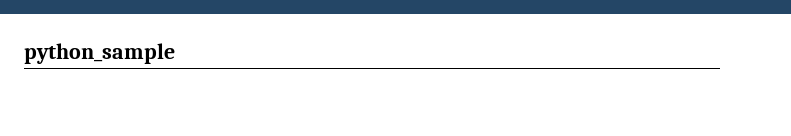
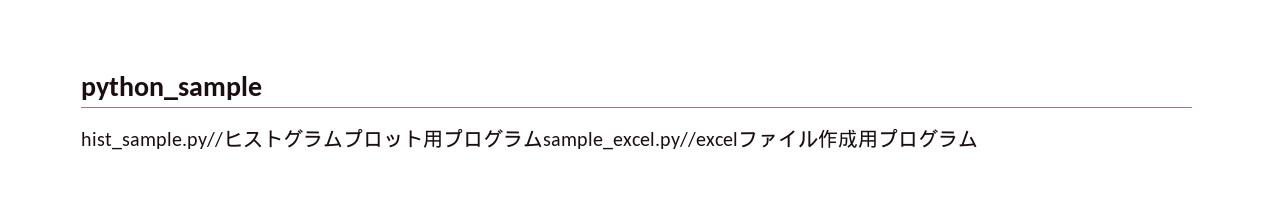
+ hist_sample.py//ヒストグラムプロット用プログラムsample_excel.py//excelファイル作成用プログラム

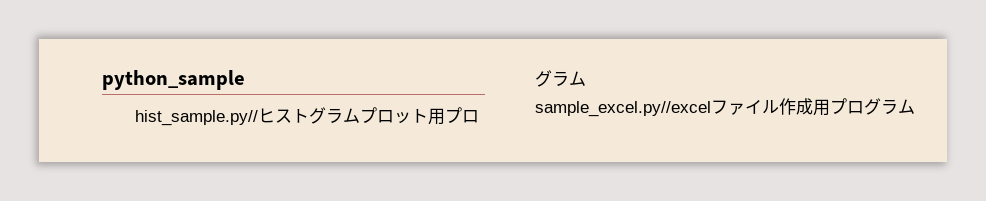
- hist_sample.py//ヒストグラムプロット用プログラムsample_excel.py//excelファイル作成用プログラム
+ hist_sample.py//ヒストグラムプロット用プログラム
+ sample_excel.py//excelファイル作成用プログラム

